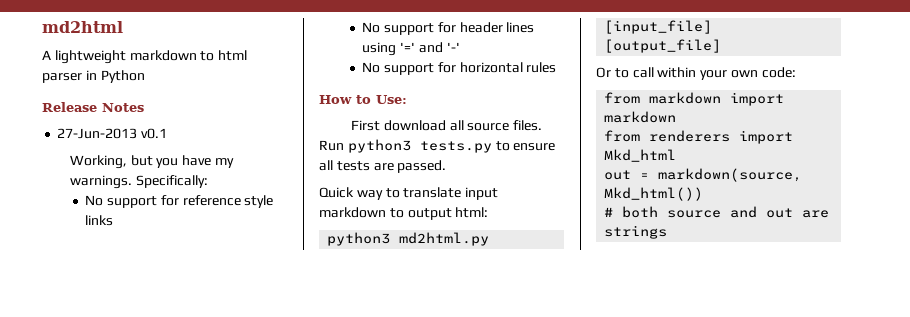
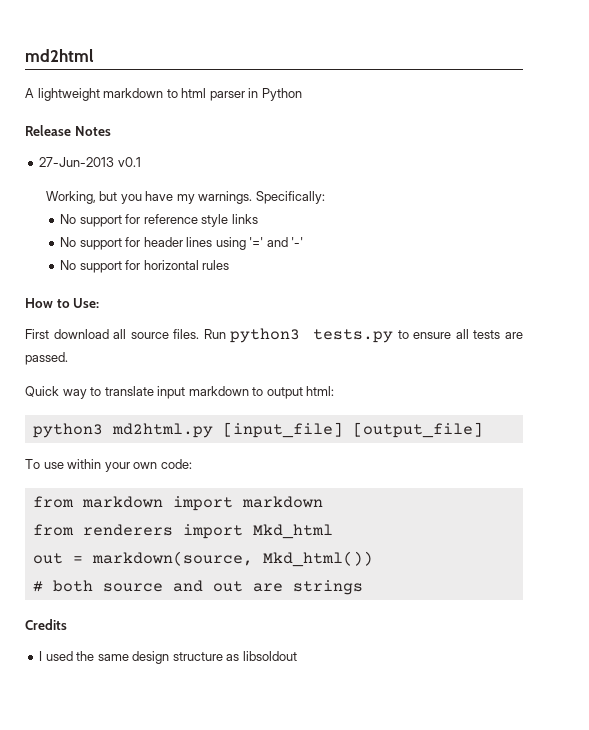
- Or to call within your own code:
+ To use within your own code:
+ Credits
+ I used the same design structure as libsoldout

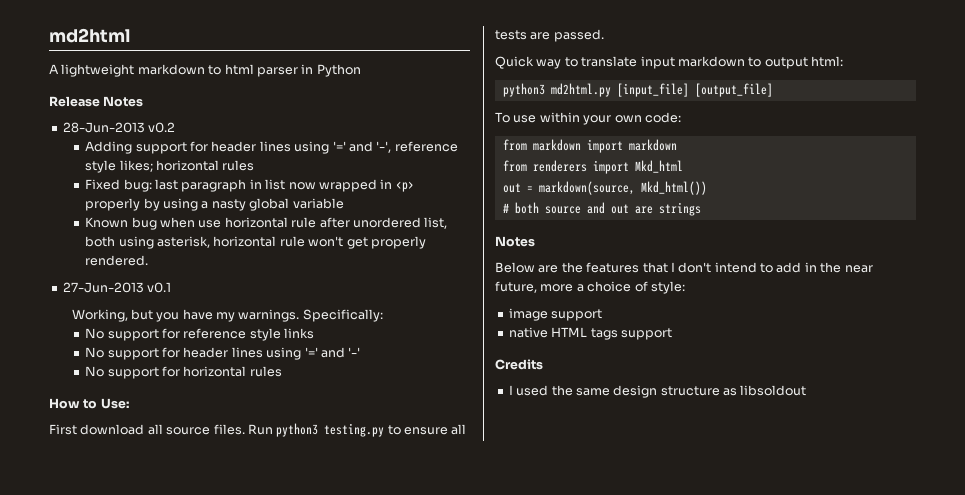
+ 28-Jun-2013 v0.2
+ Adding support for header lines using '=' and '-', reference style likes; horizontal rules
+ Fixed bug: last paragraph in list now wrapped in <p> properly by using a nasty global variable
+ Known bug when use horizontal rule after unordered list, both using asterisk, horizontal rule won't get properly rendered.
- Run python3 tests.py to ensure all tests are passed.
+ Run python3 testing.py to ensure all tests are passed.
  # both source and out are strings
+ Notes
+ Below are the features that I don't intend to add in the near future, more a choice of style:
+ image support
+ native HTML tags support

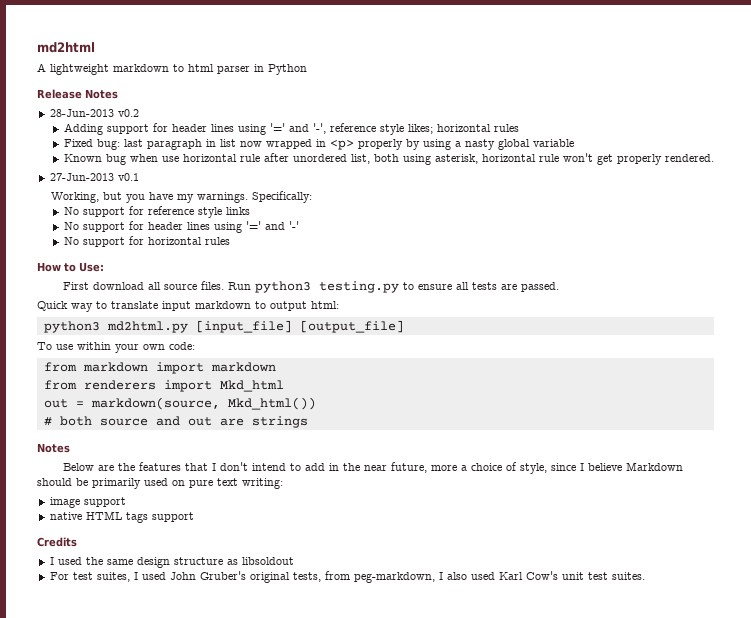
- Below are the features that I don't intend to add in the near future, more a choice of style:
+ Below are the features that I don't intend to add in the near future, more a choice of style, since I believe Markdown should be primarily used on pure text writing:
+ For test suites, I used John Gruber's original tests, from peg-markdown, I also used Karl Cow's unit test suites.

